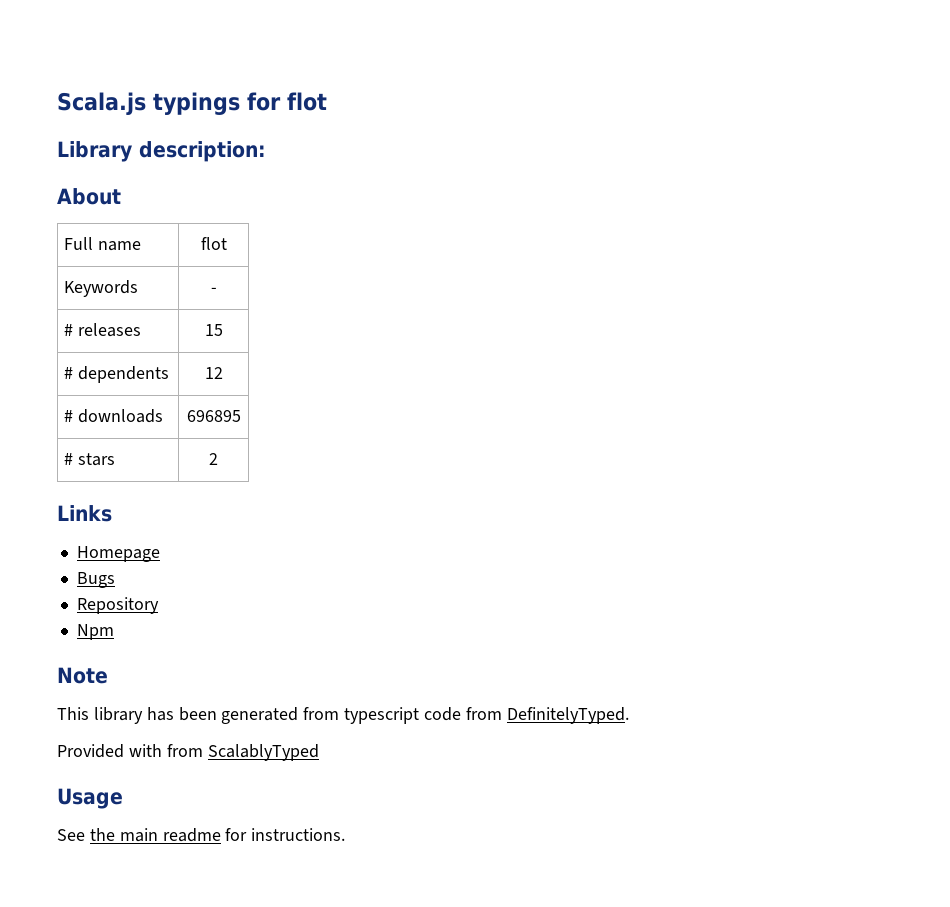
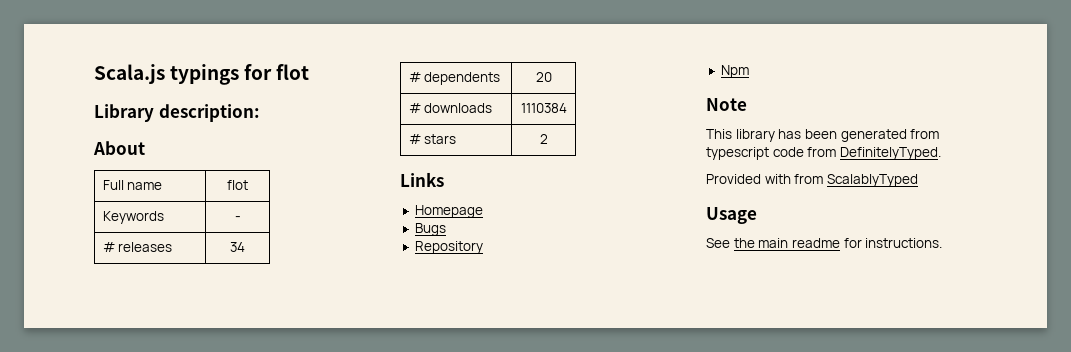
- # releases | 15
+ # releases | 34
- # dependents | 12
+ # dependents | 20
- # downloads | 696895
+ # downloads | 1110384

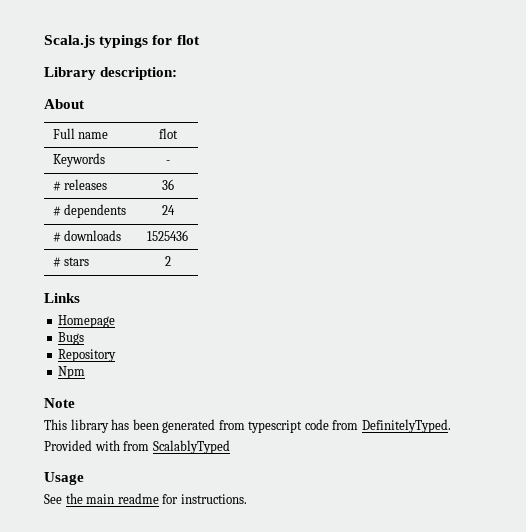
- # releases | 34
+ # releases | 36
- # dependents | 20
+ # dependents | 24
- # downloads | 1110384
+ # downloads | 1525436

